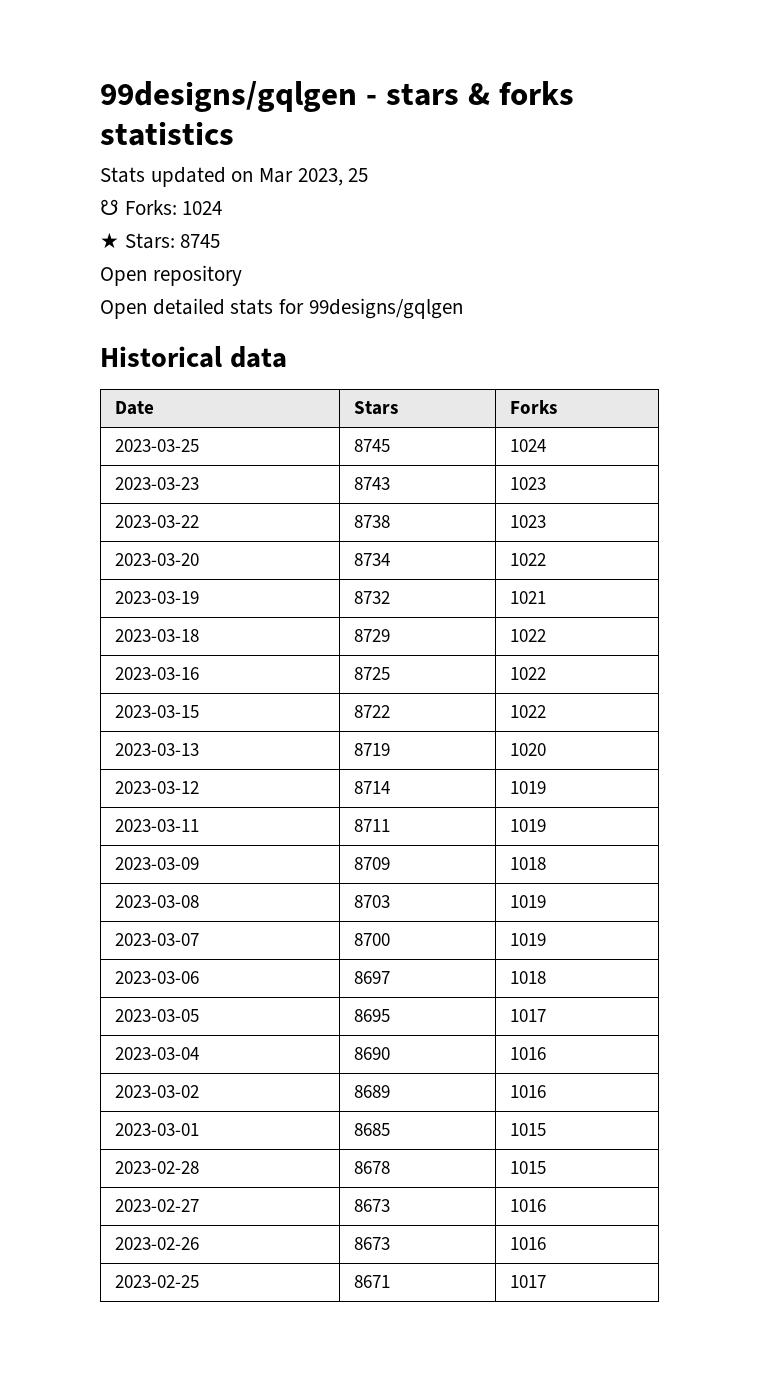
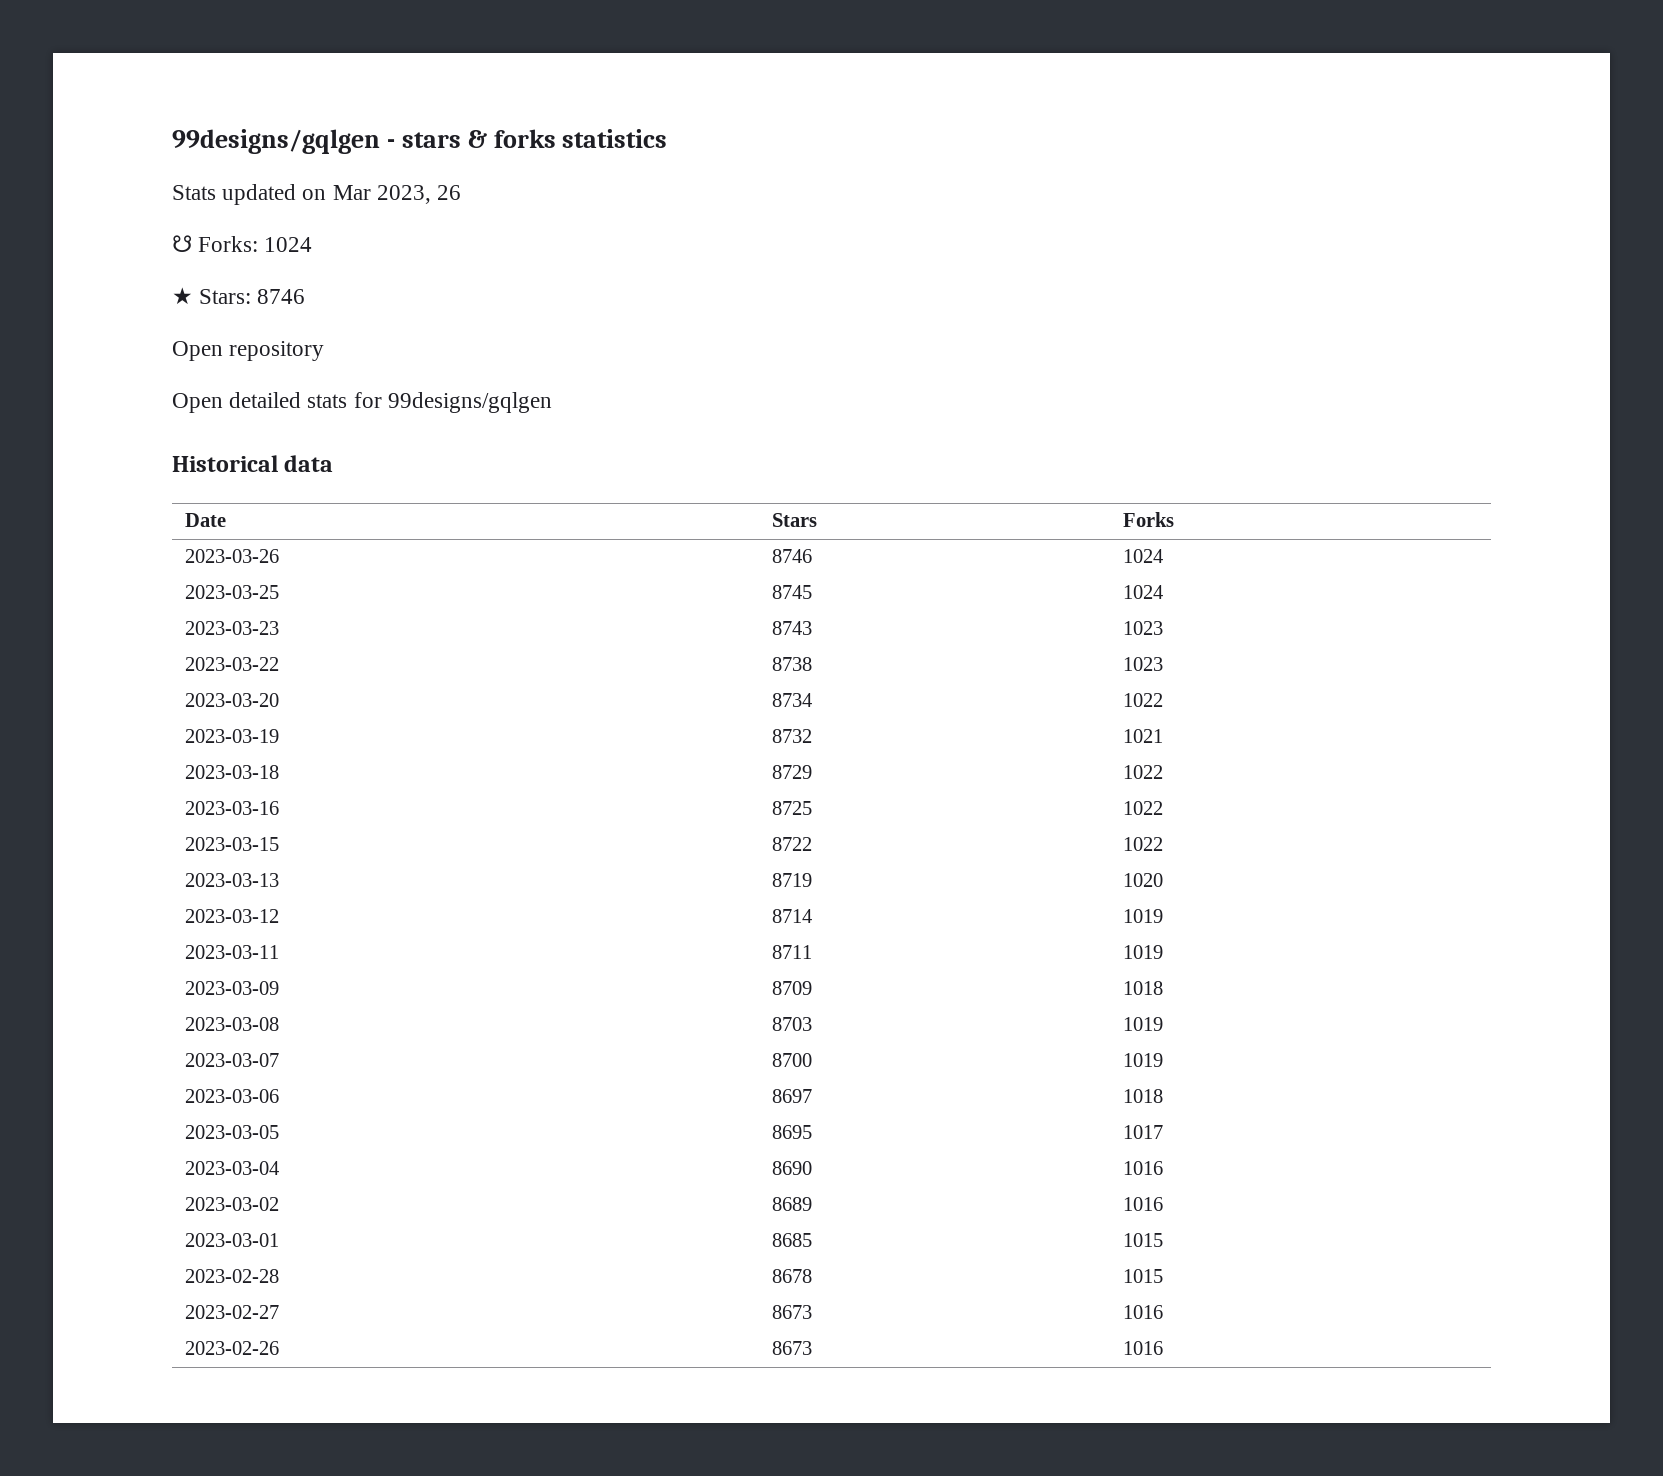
- Stats updated on Mar 2023, 25
+ Stats updated on Mar 2023, 26
- ★ Stars: 8745
+ ★ Stars: 8746
+ 2023-03-26 | 8746 | 1024
- 2023-02-25 | 8671 | 1017

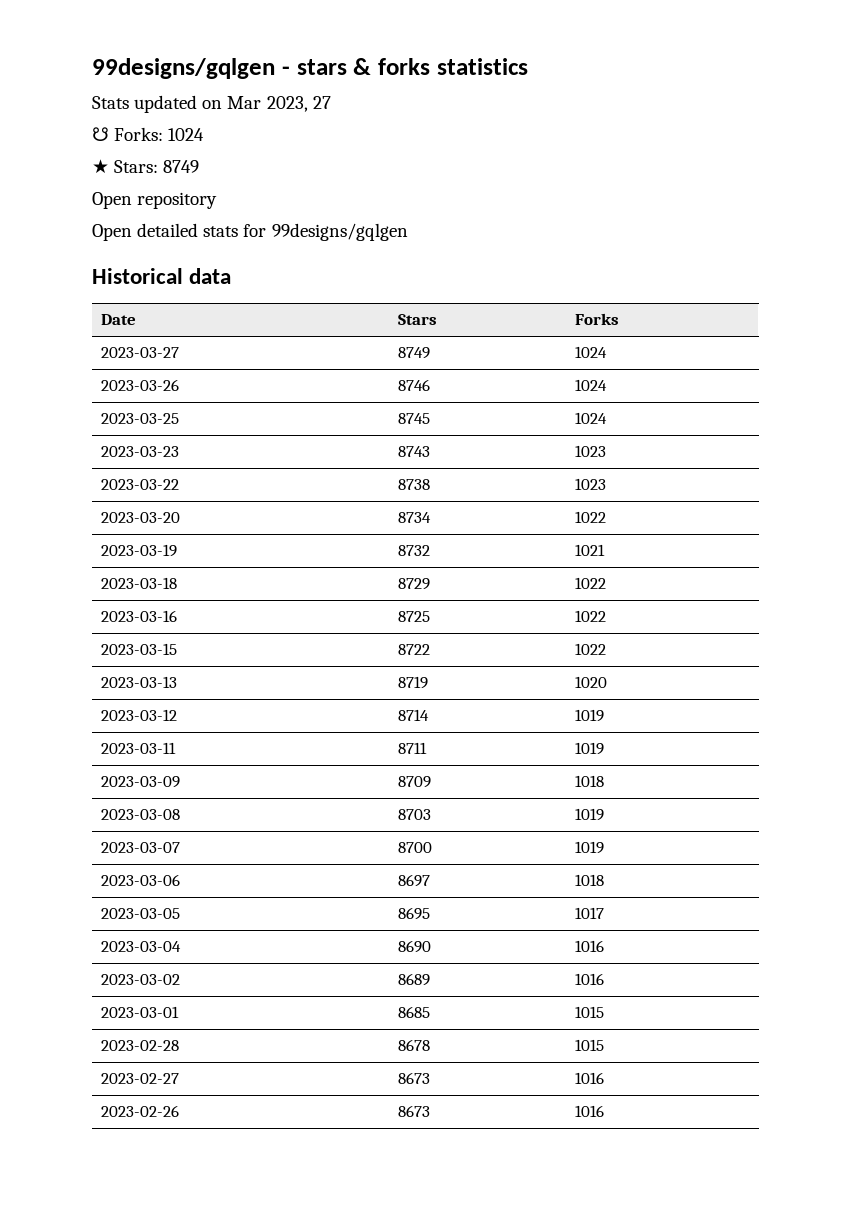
- Stats updated on Mar 2023, 26
+ Stats updated on Mar 2023, 27
- ★ Stars: 8746
+ ★ Stars: 8749
+ 2023-03-27 | 8749 | 1024

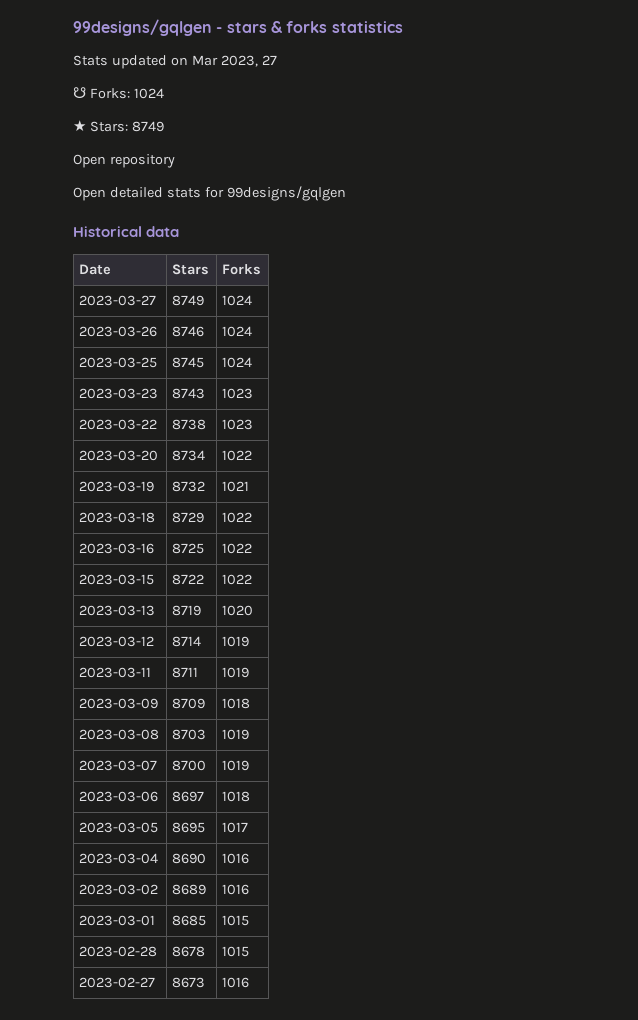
- 2023-02-26 | 8673 | 1016

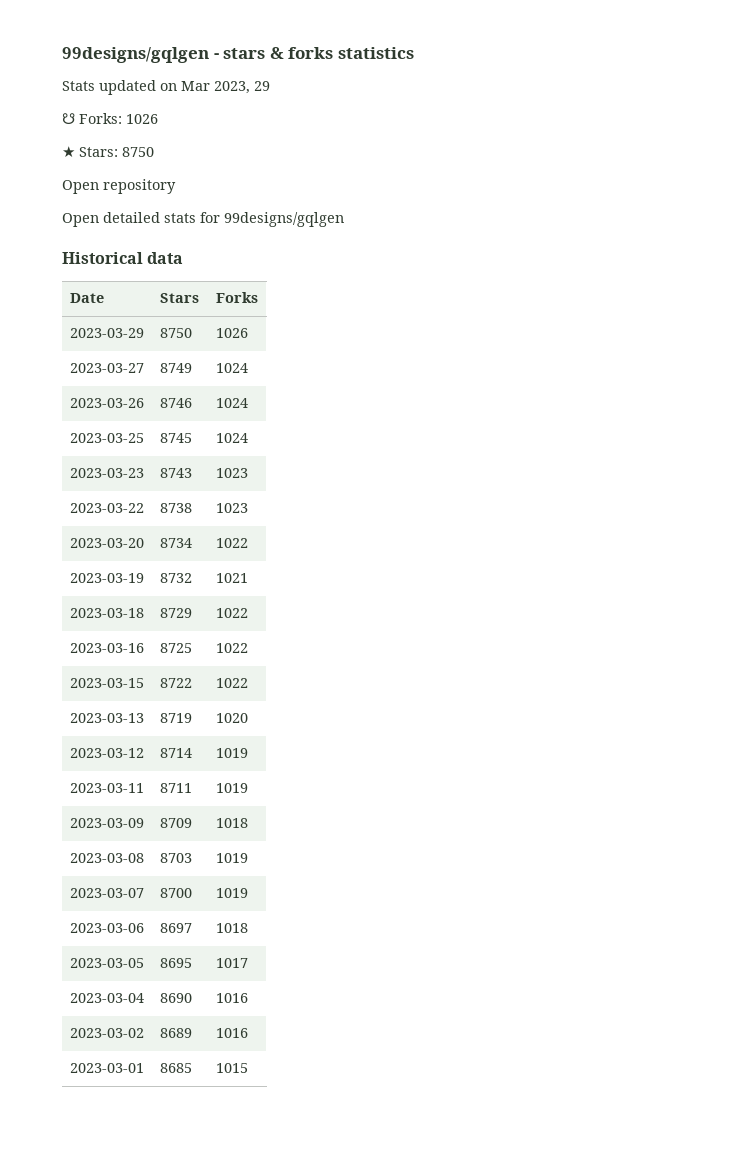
- Stats updated on Mar 2023, 27
+ Stats updated on Mar 2023, 29
- ☋ Forks: 1024
+ ☋ Forks: 1026
- ★ Stars: 8749
+ ★ Stars: 8750
+ 2023-03-29 | 8750 | 1026
- 2023-02-28 | 8678 | 1015
- 2023-02-27 | 8673 | 1016

